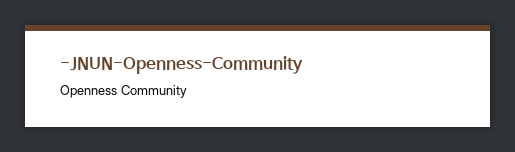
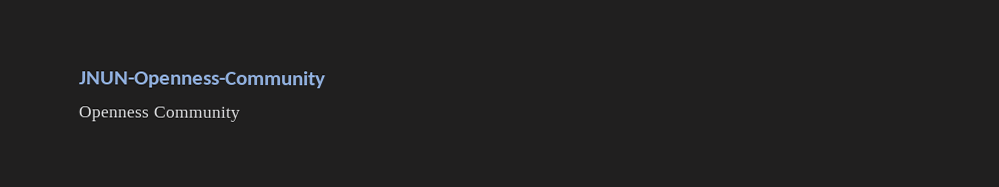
- -JNUN-Openness-Community
+ JNUN-Openness-Community

